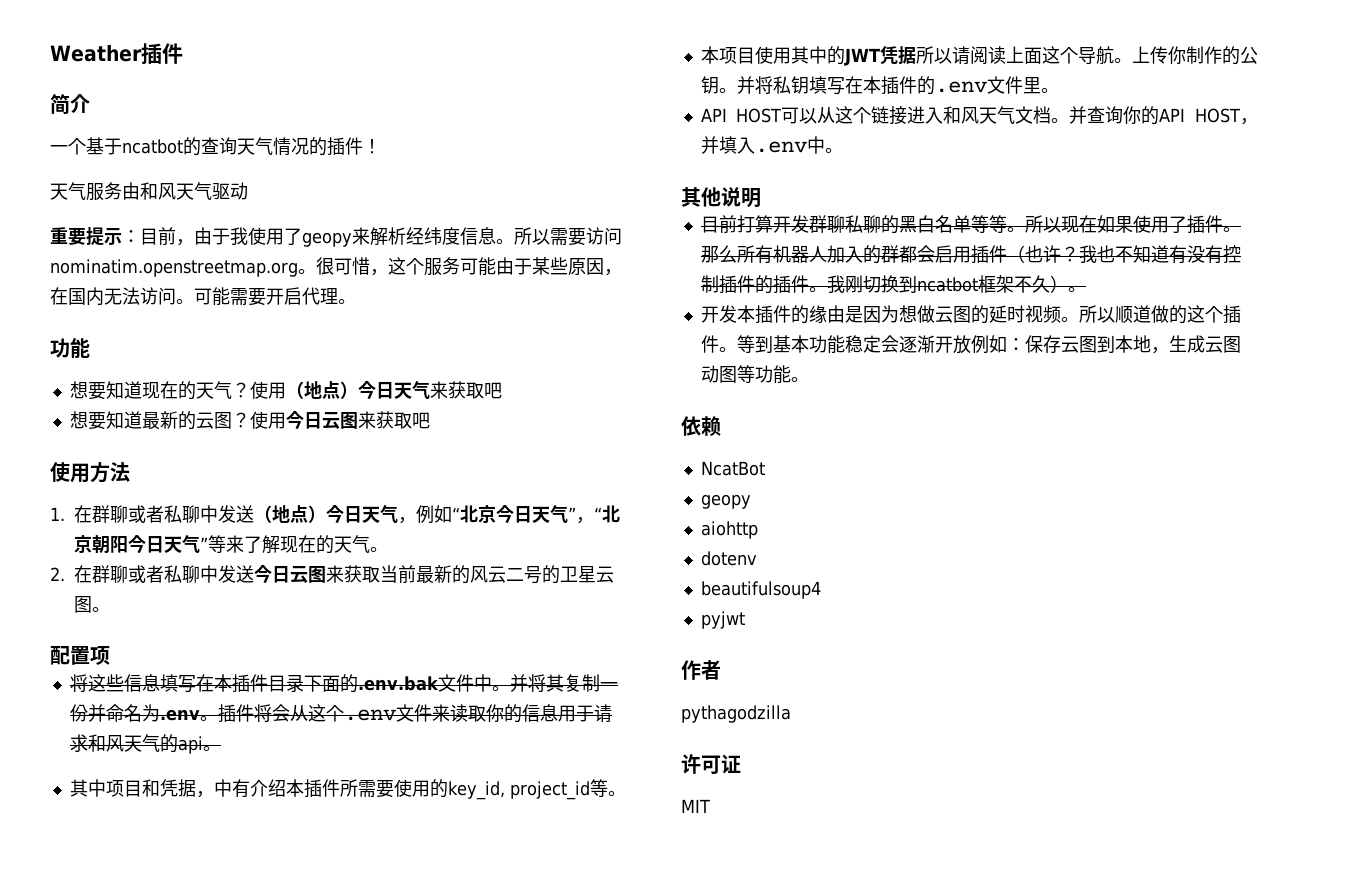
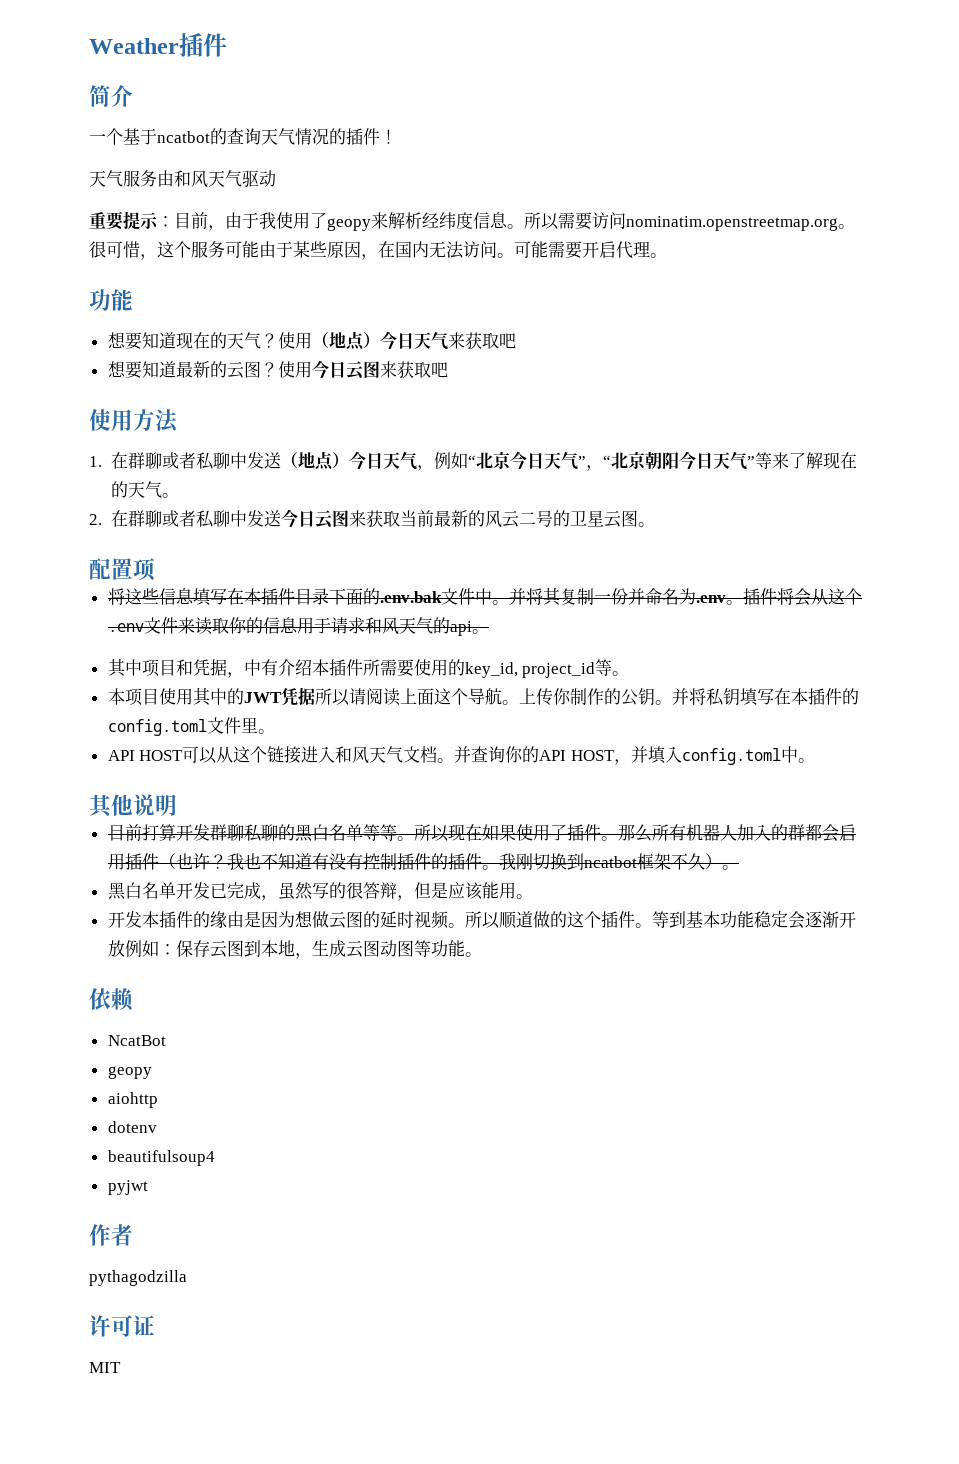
- 并将私钥填写在本插件的.env文件里。
+ 并将私钥填写在本插件的config.toml文件里。
- 并查询你的API HOST，并填入.env中。
+ 并查询你的API HOST，并填入config.toml中。
+ 黑白名单开发已完成，虽然写的很答辩，但是应该能用。

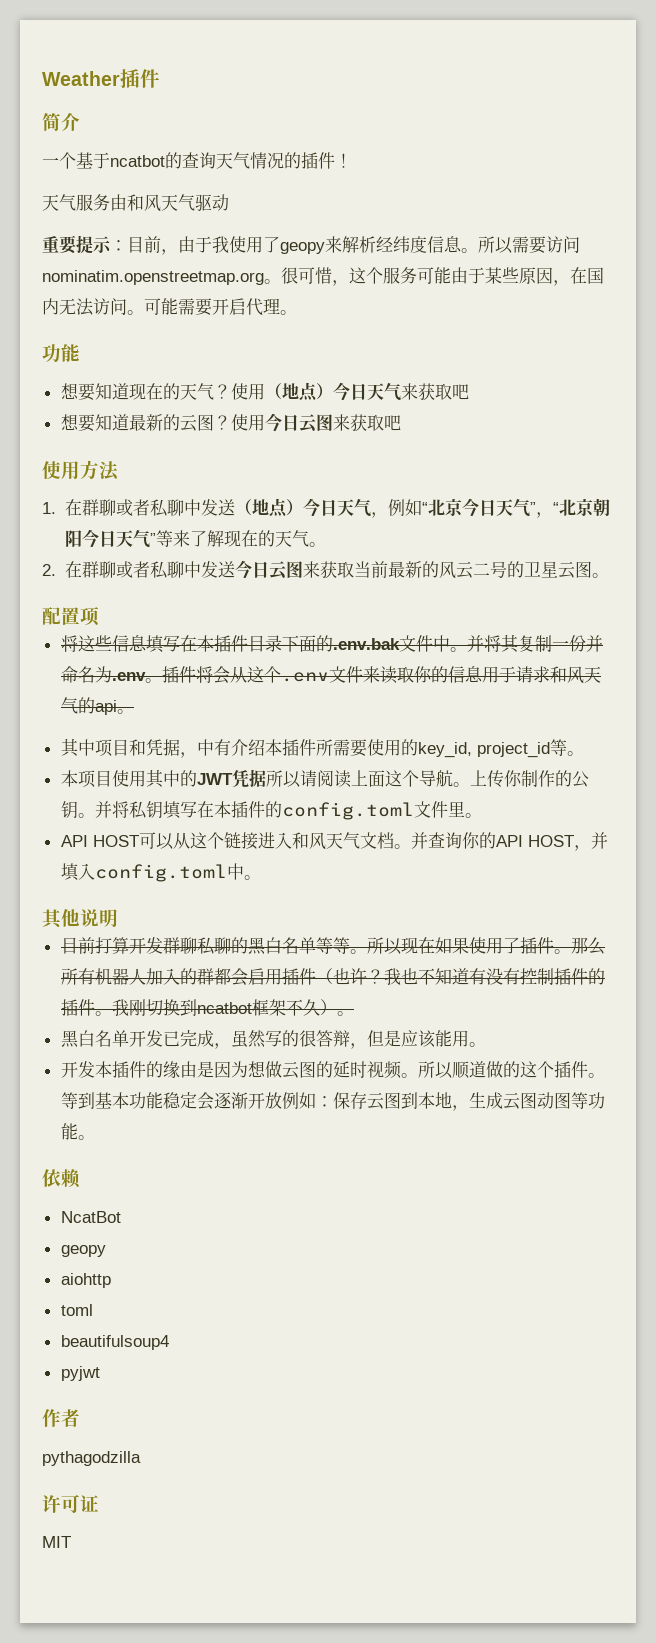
- dotenv
+ toml

